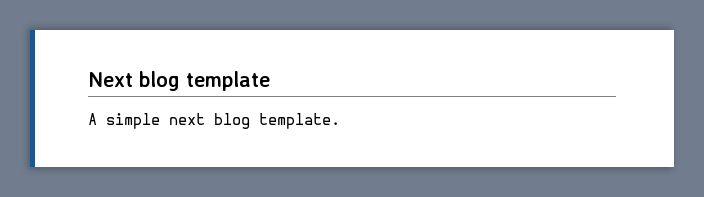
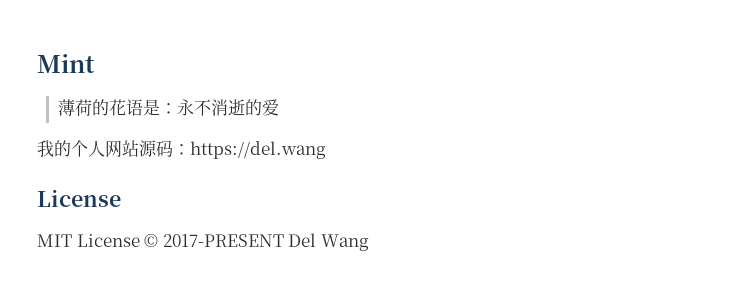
- Next blog template
- A simple next blog template.
+ Mint
+ 薄荷的花语是：永不消逝的爱
+ 我的个人网站源码：https://del.wang
+ License
+ MIT License © 2017-PRESENT Del Wang

